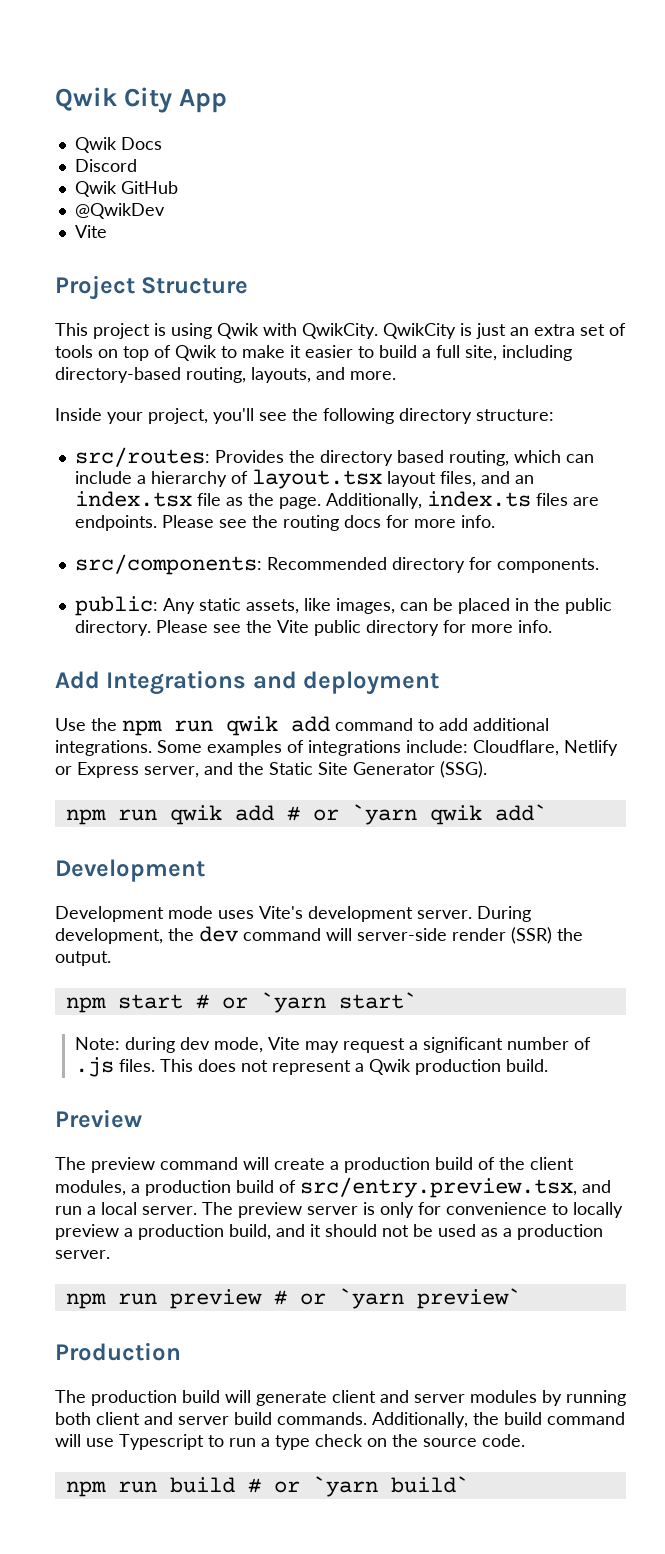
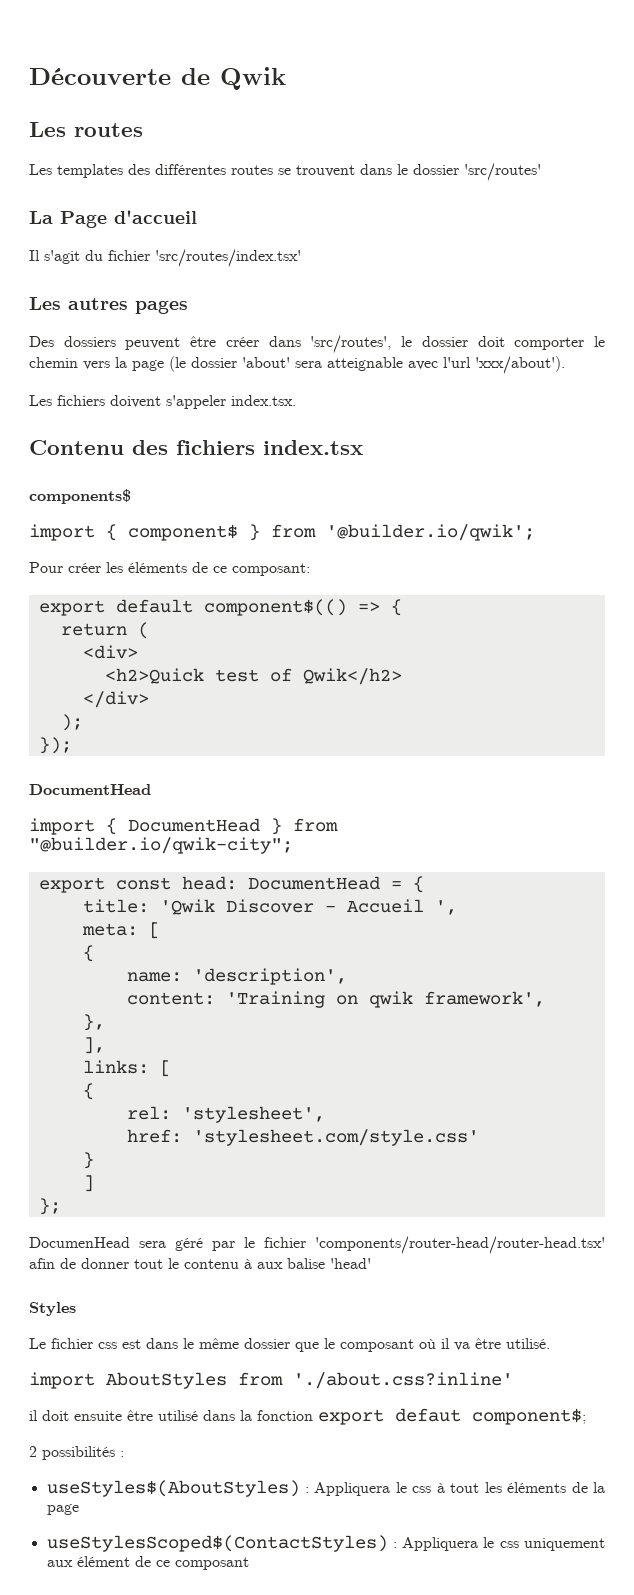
- Qwik City App
- Qwik Docs
- Discord
- Qwik GitHub
- @QwikDev
- Vite
- Project Structure
- This project is using Qwik with QwikCity. QwikCity is just an extra set of tools on top of Qwik to make it easier to build a full site, including directory-based routing, layouts, and more.
- Inside your project, you'll see the following directory structure:
- src/routes: Provides the directory based routing, which can include a hierarchy of layout.tsx layout files, and an index.tsx file as the page. Additionally, index.ts files are endpoints. Please see the routing docs for more info.
- src/components: Recommended directory for components.
- public: Any static assets, like images, can be placed in the public directory. Please see the Vite public directory for more info.
- Add Integrations and deployment
- Use the npm run qwik add command to add additional integrations. Some examples of integrations include: Cloudflare, Netlify or Express server, and the Static Site Generator (SSG).
- npm run qwik add # or `yarn qwik add`
- Development
- Development mode uses Vite's development server. During development, the dev command will server-side render (SSR) the output.
- npm start # or `yarn start`
- Note: during dev mode, Vite may request a significant number of .js files. This does not represent a Qwik production build.
- Preview
- The preview command will create a production build of the client modules, a production build of src/entry.preview.tsx, and run a local server. The preview server is only for convenience to locally preview a production build, and it should not be used as a production server.
- npm run preview # or `yarn preview`
- Production
- The production build will generate client and server modules by running both client and server build commands. Additionally, the build command will use Typescript to run a type check on the source code.
- npm run build # or `yarn build`
+ Découverte de Qwik
+ Les routes
+ Les templates des différentes routes se trouvent dans le dossier 'src/routes'
+ La Page d'accueil
+ Il s'agit du fichier 'src/routes/index.tsx'
+ Les autres pages
+ Des dossiers peuvent être créer dans 'src/routes', le dossier doit comporter le chemin vers la page (le dossier 'about' sera atteignable avec l'url 'xxx/about').
+ Les fichiers doivent s'appeler index.tsx.
+ Contenu des fichiers index.tsx
+ components$
+ import { component$ } from '@builder.io/qwik';
+ Pour créer les éléments de ce composant:
+ export default component$(() => {
+ return (
+ <div>
+ <h2>Quick test of Qwik</h2>
+ </div>
+ );
+ });
+ DocumentHead
+ import { DocumentHead } from "@builder.io/qwik-city";
+ export const head: DocumentHead = {
+ title: 'Qwik Discover - Accueil ',
+ meta: [
+ {
+ name: 'description',
+ content: 'Training on qwik framework',
+ },
+ ],
+ links: [
+ {
+ rel: 'stylesheet',
+ href: 'stylesheet.com/style.css'
+ }
+ ]
+ };
+ DocumenHead sera géré par le fichier 'components/router-head/router-head.tsx' afin de donner tout le contenu à aux balise 'head'
+ Styles
+ Le fichier css est dans le même dossier que le composant où il va être utilisé.
+ import AboutStyles from './about.css?inline'
+ il doit ensuite être utilisé dans la fonction export defaut component$;
+ 2 possibilités :
+ useStyles$(AboutStyles) : Appliquera le css à tout les éléments de la page
+ useStylesScoped$(ContactStyles) : Appliquera le css uniquement aux élément de ce composant

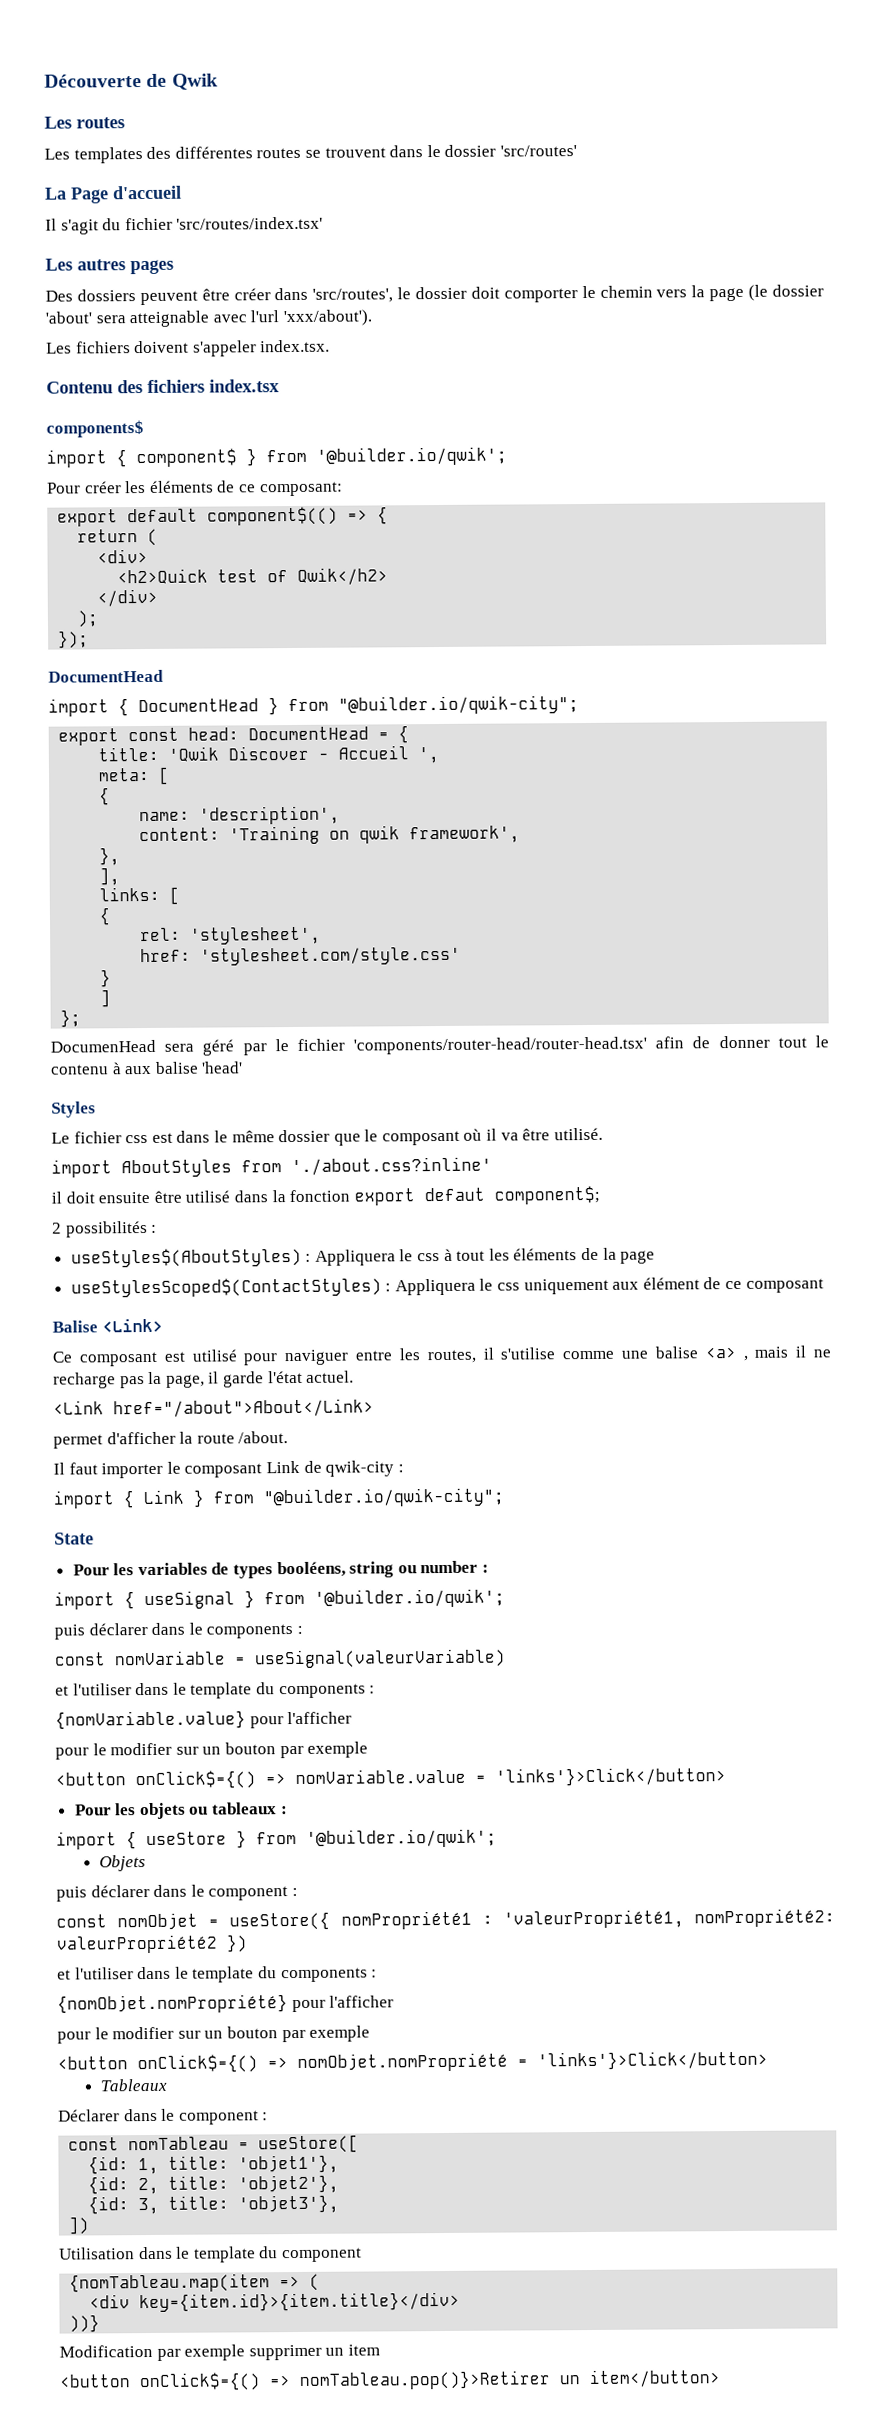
+ Balise <Link>
+ Ce composant est utilisé pour naviguer entre les routes, il s'utilise comme une balise <a> , mais il ne recharge pas la page, il garde l'état actuel.
+ <Link href="/about">About</Link>
+ permet d'afficher la route /about.
+ Il faut importer le composant Link de qwik-city :
+ import { Link } from "@builder.io/qwik-city";
+ State
+ Pour les variables de types booléens, string ou number :
+ import { useSignal } from '@builder.io/qwik';
+ puis déclarer dans le components :
+ const nomVariable = useSignal(valeurVariable)
+ et l'utiliser dans le template du components :
+ {nomVariable.value} pour l'afficher
+ pour le modifier sur un bouton par exemple
+ <button onClick$={() => nomVariable.value = 'links'}>Click</button>
+ Pour les objets ou tableaux :
+ import { useStore } from '@builder.io/qwik';
+ Objets
+ puis déclarer dans le component :
+ const nomObjet = useStore({ nomPropriété1 : 'valeurPropriété1, nomPropriété2: valeurPropriété2 })
+ et l'utiliser dans le template du components :
+ {nomObjet.nomPropriété} pour l'afficher
+ pour le modifier sur un bouton par exemple
+ <button onClick$={() => nomObjet.nomPropriété = 'links'}>Click</button>
+ Tableaux
+ Déclarer dans le component :
+ const nomTableau = useStore([
+ {id: 1, title: 'objet1'},
+ {id: 2, title: 'objet2'},
+ {id: 3, title: 'objet3'},
+ ])
+ Utilisation dans le template du component
+ {nomTableau.map(item => (
+ <div key={item.id}>{item.title}</div>
+ ))}
+ Modification par exemple supprimer un item
+ <button onClick$={() => nomTableau.pop()}>Retirer un item</button>

